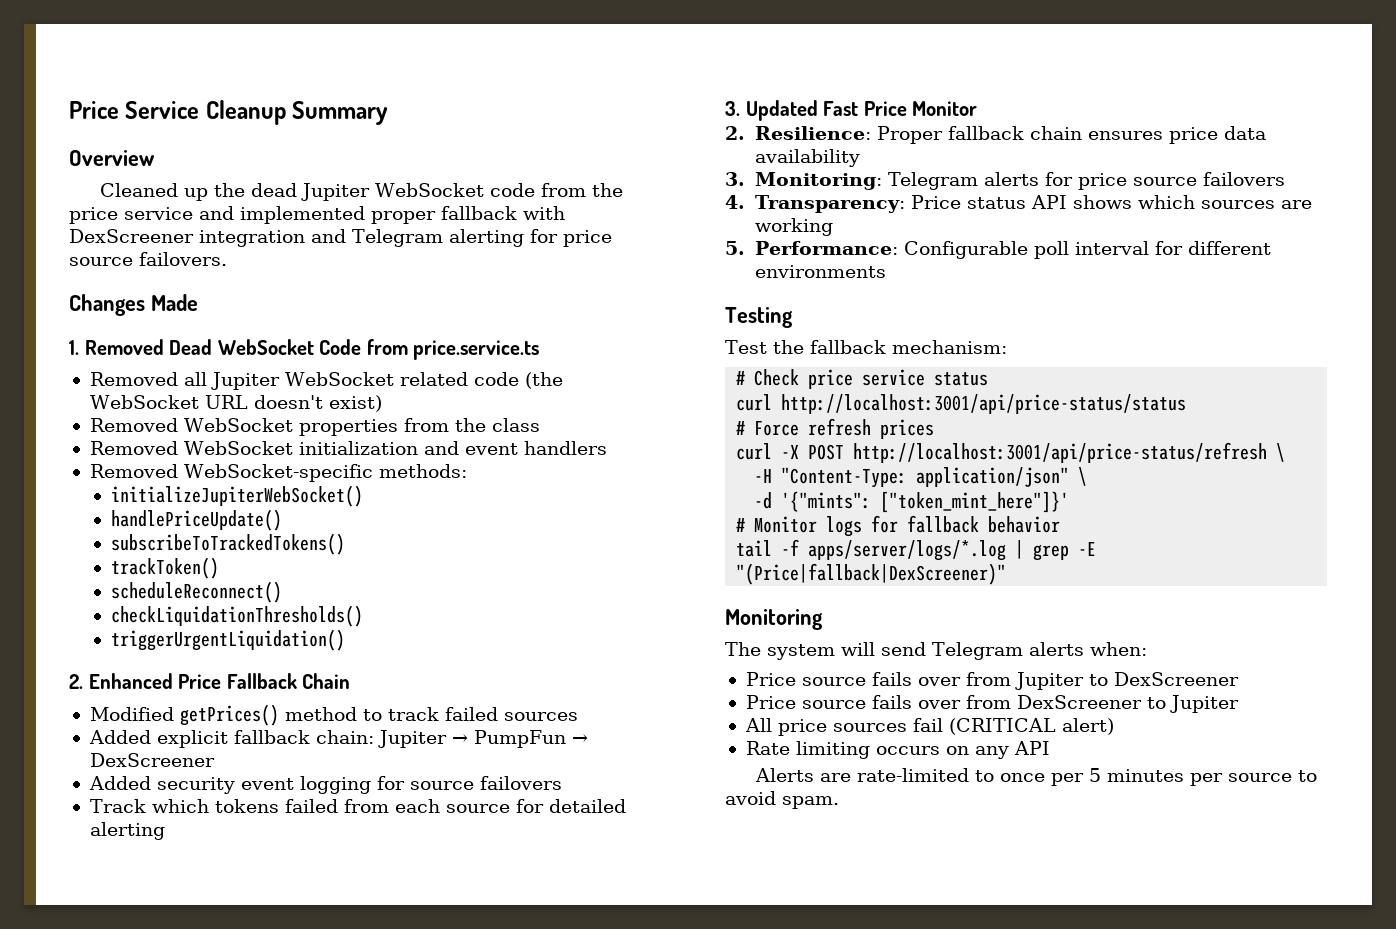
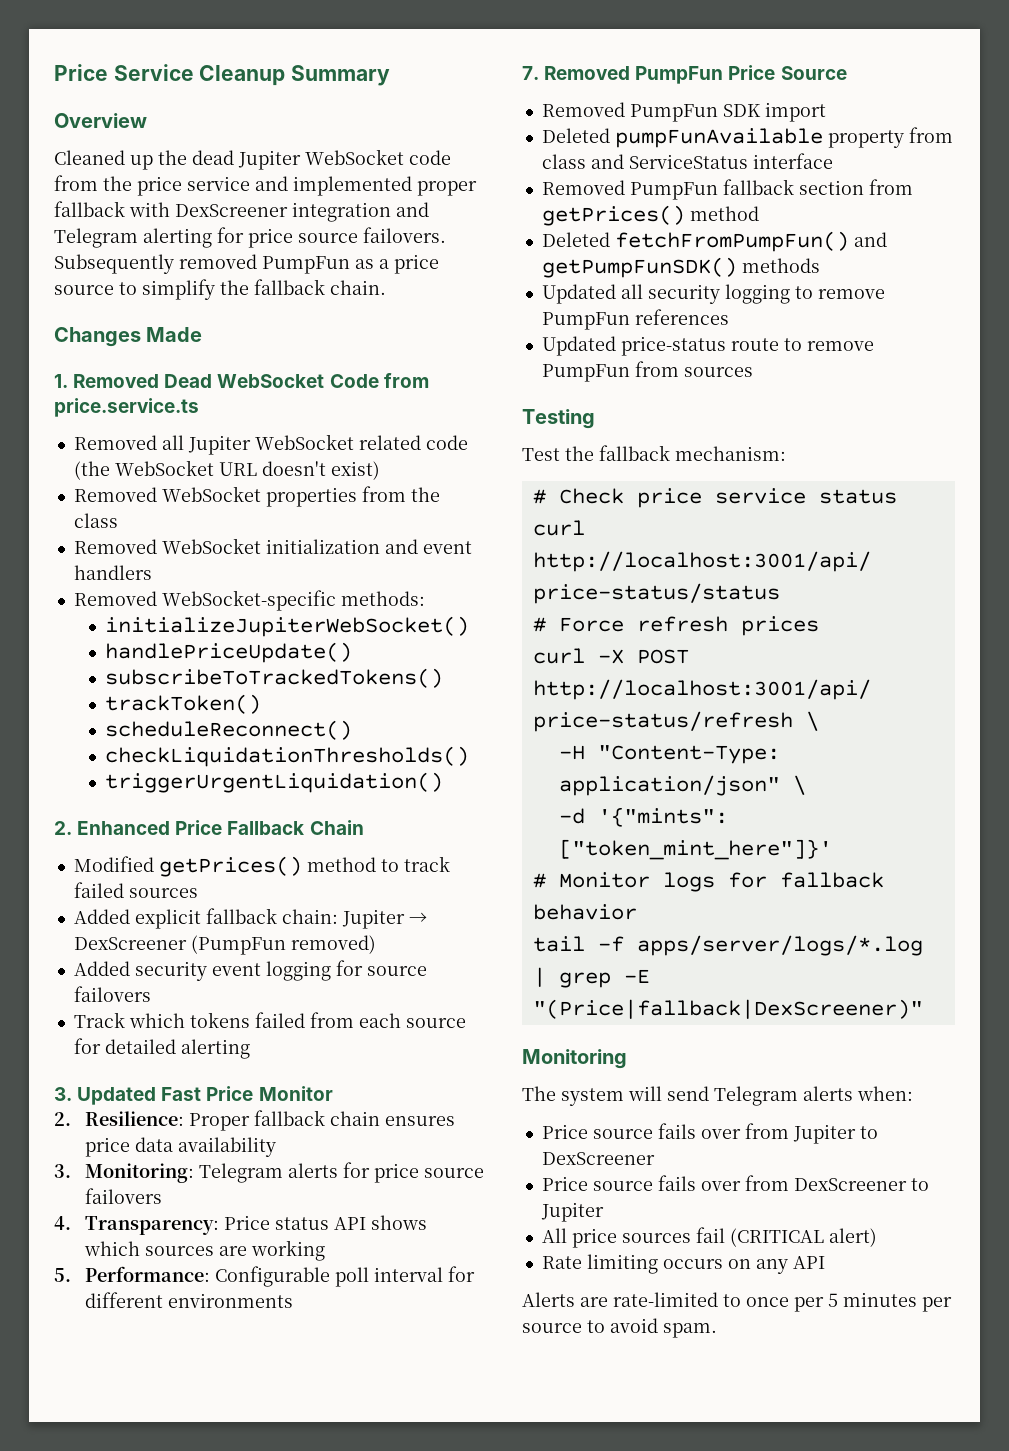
+ Subsequently removed PumpFun as a price source to simplify the fallback chain.
- Added explicit fallback chain: Jupiter → PumpFun → DexScreener
+ Added explicit fallback chain: Jupiter → DexScreener (PumpFun removed)
+ 7. Removed PumpFun Price Source
+ Removed PumpFun SDK import
+ Deleted pumpFunAvailable property from class and ServiceStatus interface
+ Removed PumpFun fallback section from getPrices() method
+ Deleted fetchFromPumpFun() and getPumpFunSDK() methods
+ Updated all security logging to remove PumpFun references
+ Updated price-status route to remove PumpFun from sources

